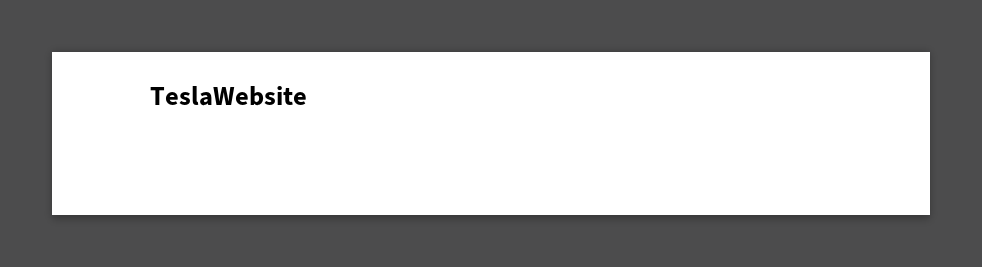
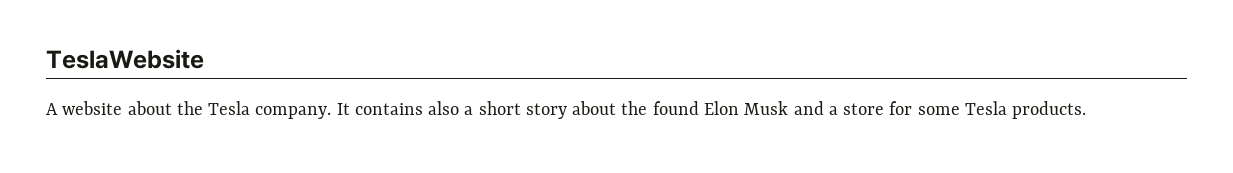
+ A website about the Tesla company. It contains also a short story about the found Elon Musk and a store for some Tesla products.

